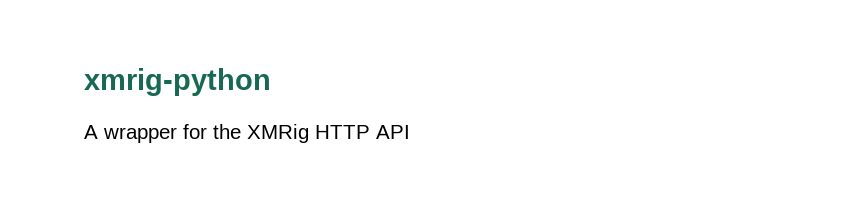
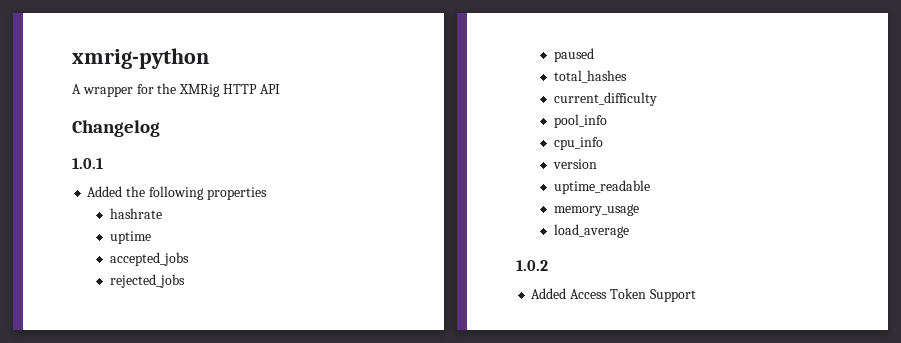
+ Changelog
+ 1.0.1
+ Added the following properties
+ hashrate
+ uptime
+ accepted_jobs
+ rejected_jobs
+ paused
+ total_hashes
+ current_difficulty
+ pool_info
+ cpu_info
+ version
+ uptime_readable
+ memory_usage
+ load_average
+ 1.0.2
+ Added Access Token Support

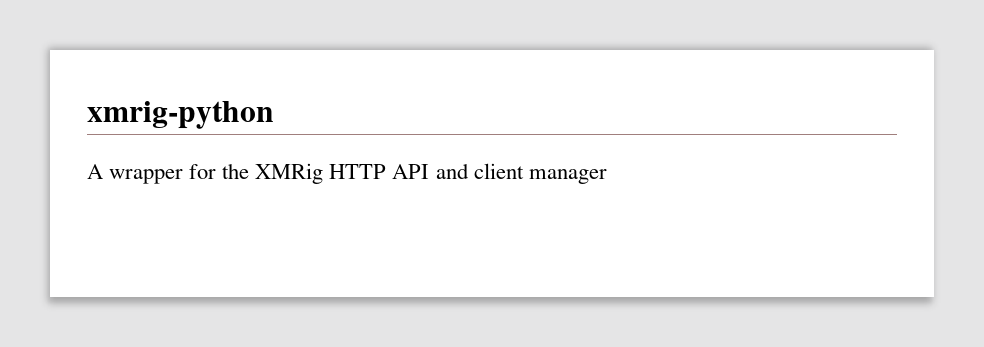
- A wrapper for the XMRig HTTP API
- Changelog
- 1.0.1
- Added the following properties
- hashrate
- uptime
- accepted_jobs
- rejected_jobs
- paused
- total_hashes
- current_difficulty
- pool_info
- cpu_info
- version
- uptime_readable
- memory_usage
- load_average
- 1.0.2
- Added Access Token Support
+ A wrapper for the XMRig HTTP API and client manager

